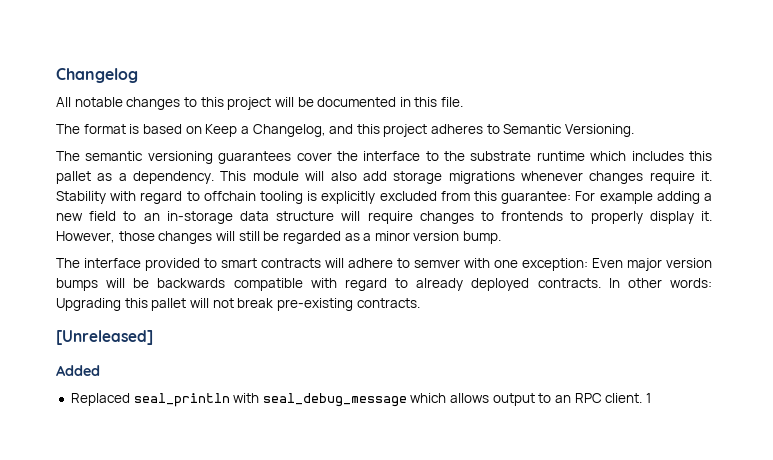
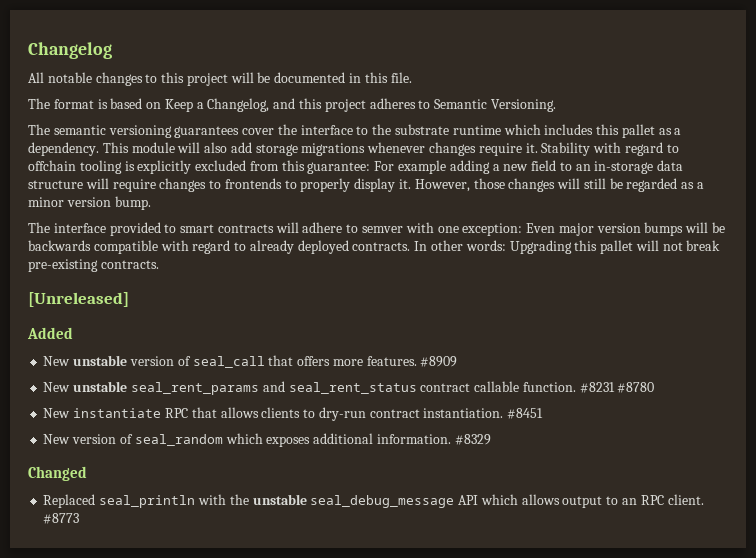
+ New unstable version of seal_call that offers more features. #8909
+ New unstable seal_rent_params and seal_rent_status contract callable function. #8231 #8780
+ New instantiate RPC that allows clients to dry-run contract instantiation. #8451
+ New version of seal_random which exposes additional information. #8329
+ Changed
- Replaced seal_println with seal_debug_message which allows output to an RPC client.
+ Replaced seal_println with the unstable seal_debug_message API which allows output to an RPC client.
- 1
+ #8773

